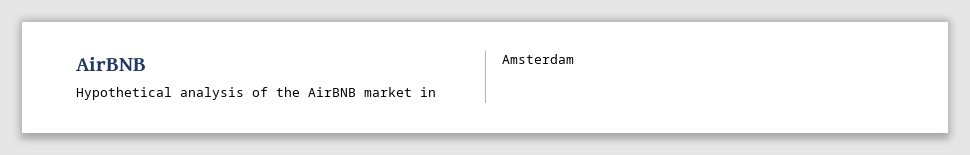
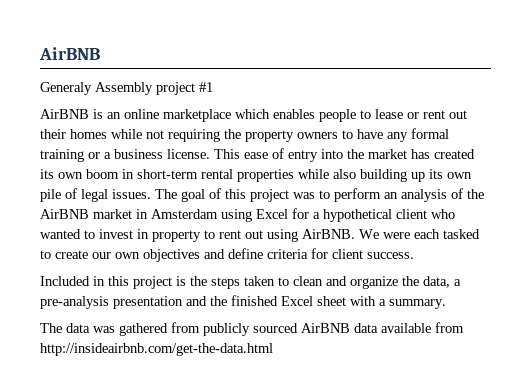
- Hypothetical analysis of the AirBNB market in Amsterdam
+ Generaly Assembly project #1
+ AirBNB is an online marketplace which enables people to lease or rent out their homes while not requiring the property owners to have any formal training or a business license. This ease of entry into the market has created its own boom in short-term rental properties while also building up its own pile of legal issues. The goal of this project was to perform an analysis of the AirBNB market in Amsterdam using Excel for a hypothetical client who wanted to invest in property to rent out using AirBNB. We were each tasked to create our own objectives and define criteria for client success.
+ Included in this project is the steps taken to clean and organize the data, a pre-analysis presentation and the finished Excel sheet with a summary.
+ The data was gathered from publicly sourced AirBNB data available from http://insideairbnb.com/get-the-data.html

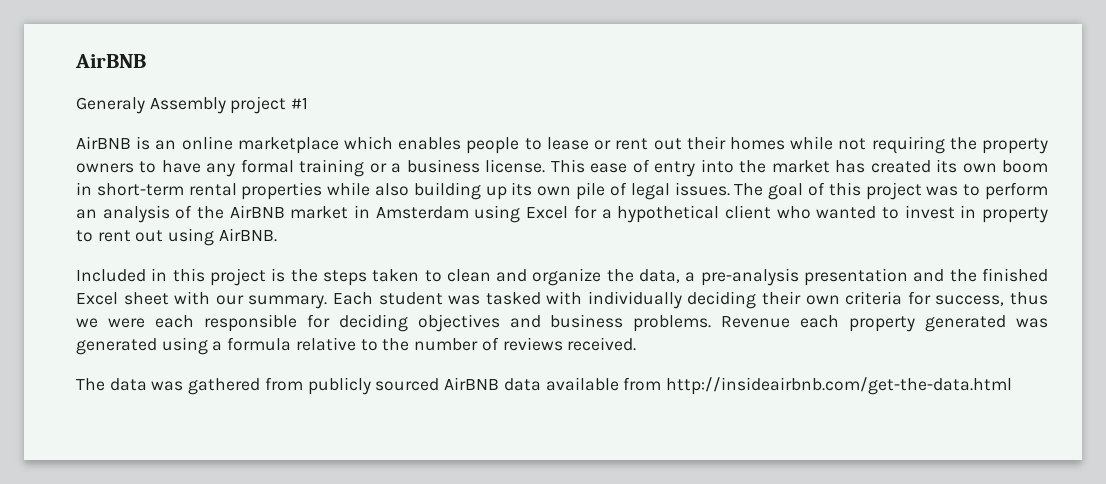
- We were each tasked to create our own objectives and define criteria for client success.
- Included in this project is the steps taken to clean and organize the data, a pre-analysis presentation and the finished Excel sheet with a summary.
+ Included in this project is the steps taken to clean and organize the data, a pre-analysis presentation and the finished Excel sheet with our summary. Each student was tasked with individually deciding their own criteria for success, thus we were each responsible for deciding objectives and business problems. Revenue each property generated was generated using a formula relative to the number of reviews received.

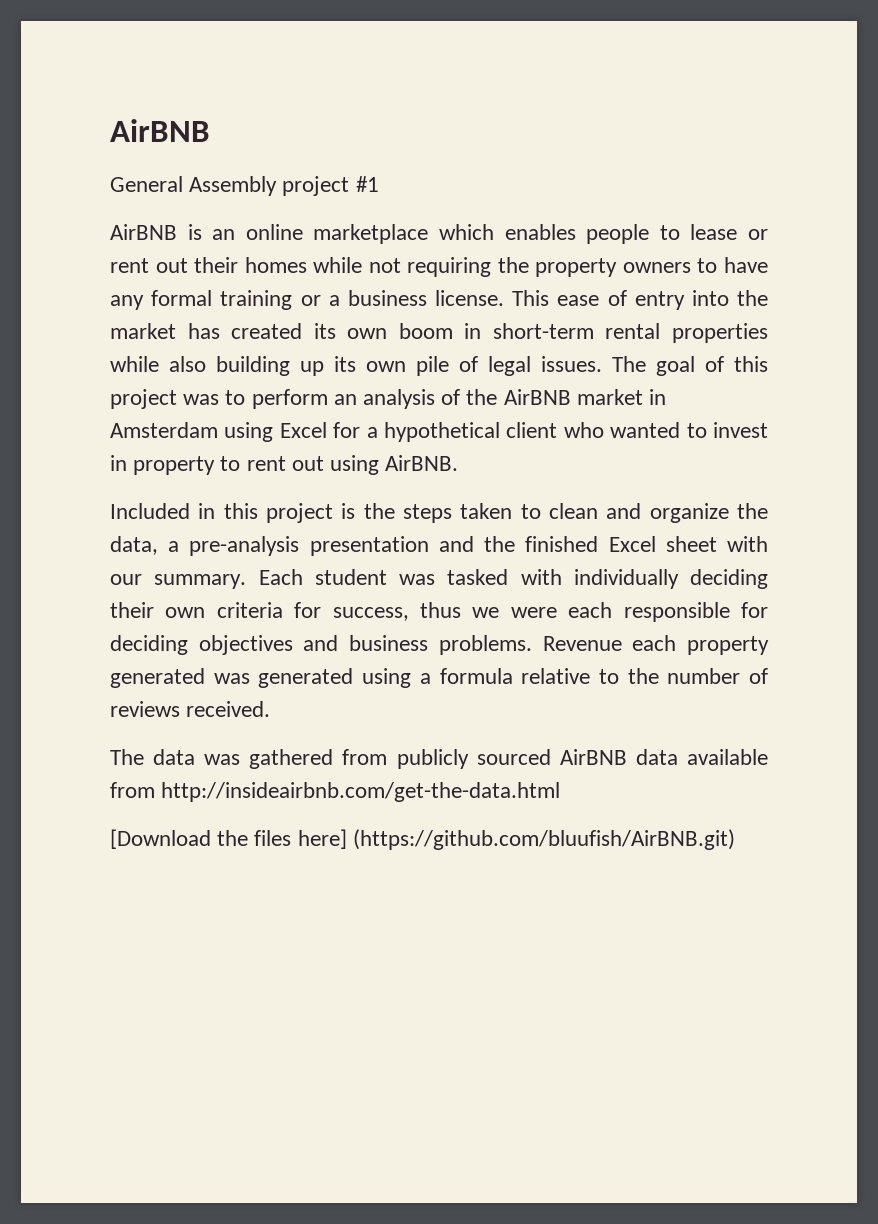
- Generaly Assembly project #1
+ General Assembly project #1
+ [Download the files here] (https://github.com/bluufish/AirBNB.git)

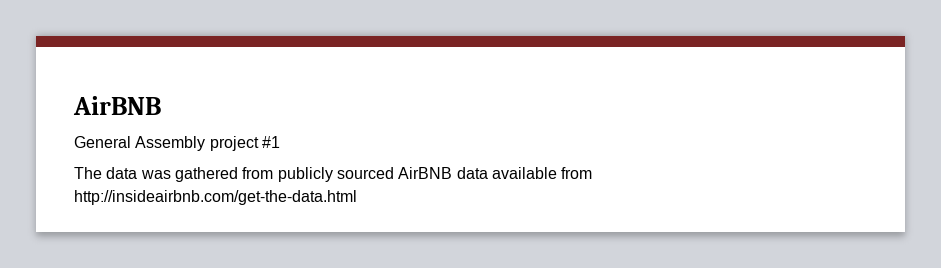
- AirBNB is an online marketplace which enables people to lease or rent out their homes while not requiring the property owners to have any formal training or a business license. This ease of entry into the market has created its own boom in short-term rental properties while also building up its own pile of legal issues. The goal of this project was to perform an analysis of the AirBNB market in Amsterdam using Excel for a hypothetical client who wanted to invest in property to rent out using AirBNB.
- Included in this project is the steps taken to clean and organize the data, a pre-analysis presentation and the finished Excel sheet with our summary. Each student was tasked with individually deciding their own criteria for success, thus we were each responsible for deciding objectives and business problems. Revenue each property generated was generated using a formula relative to the number of reviews received.
- [Download the files here] (https://github.com/bluufish/AirBNB.git)

